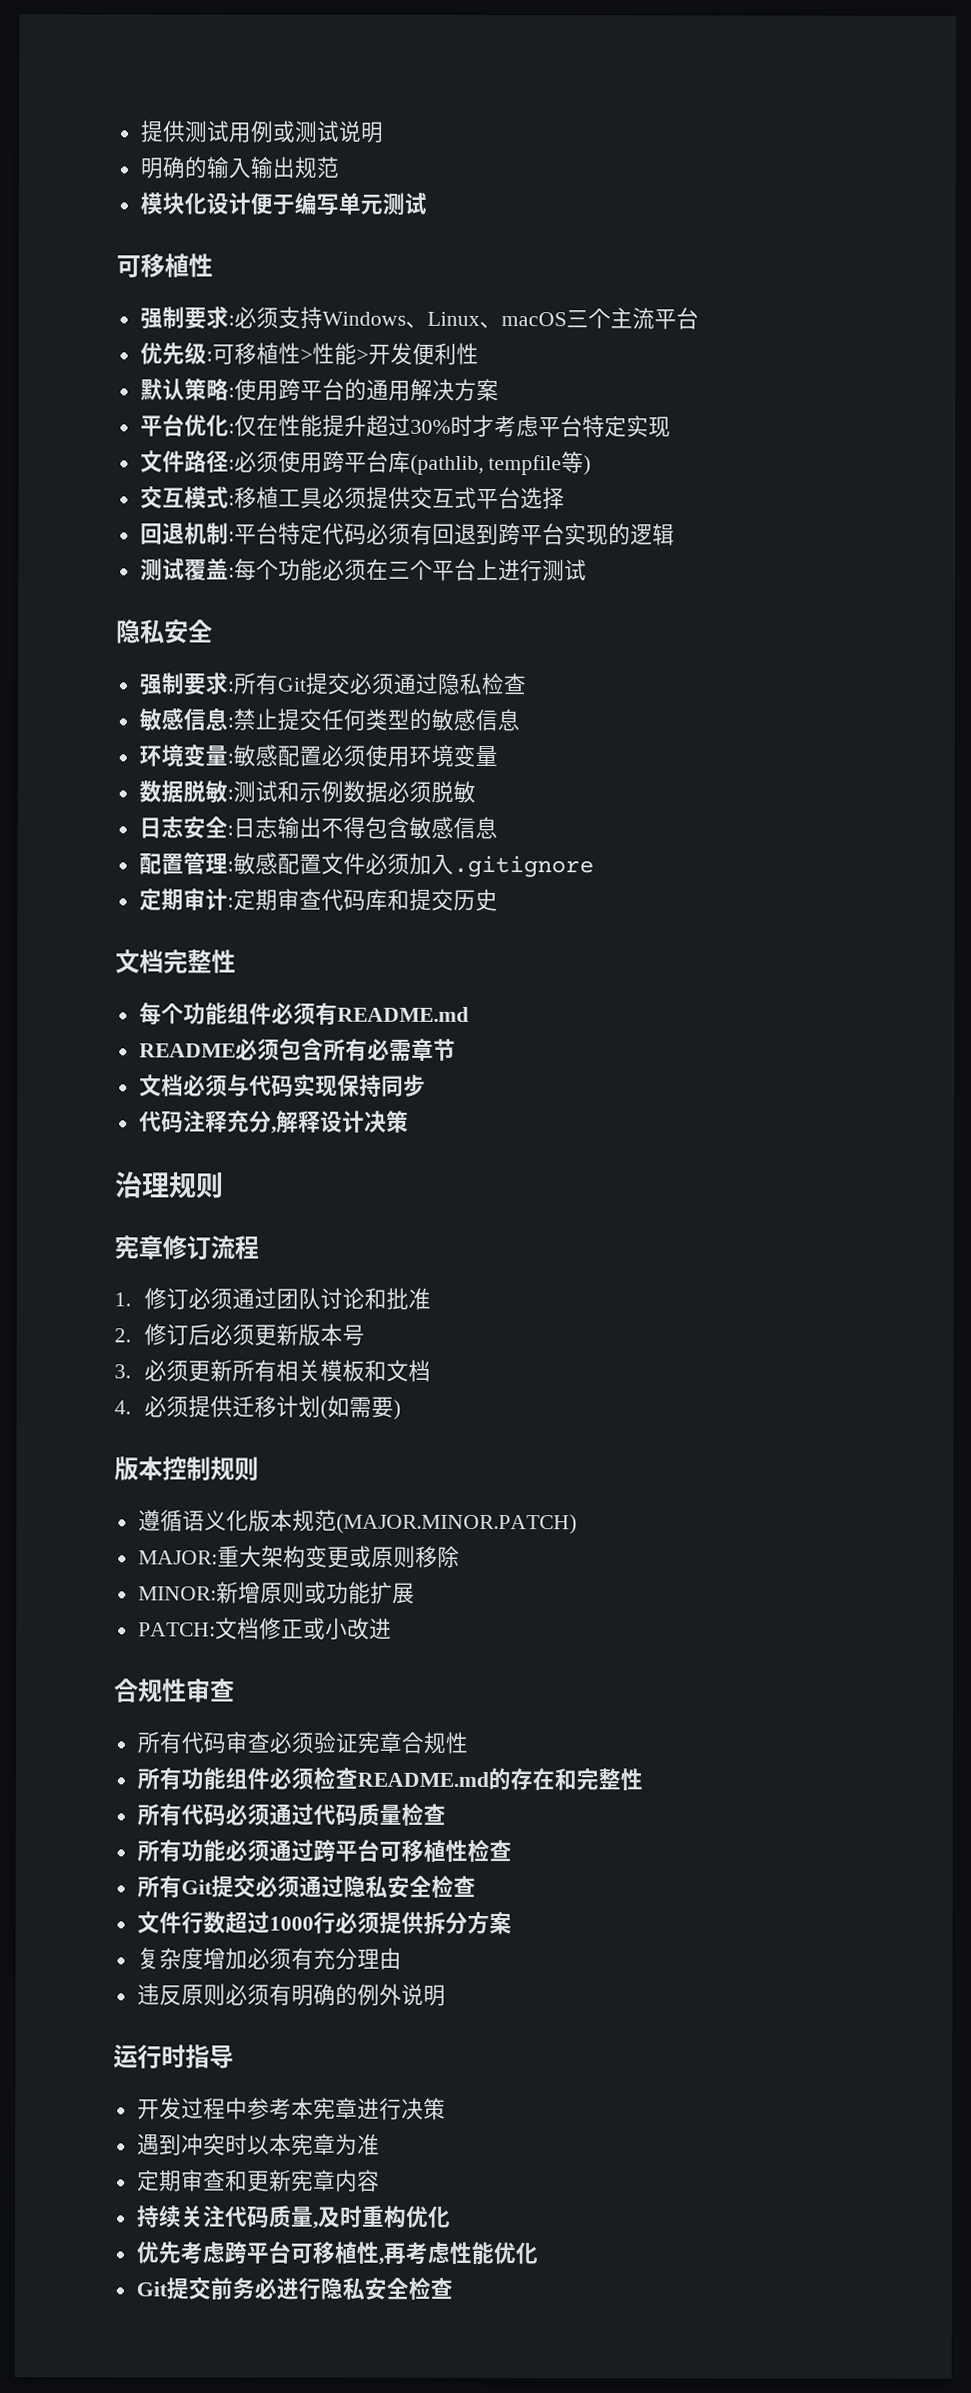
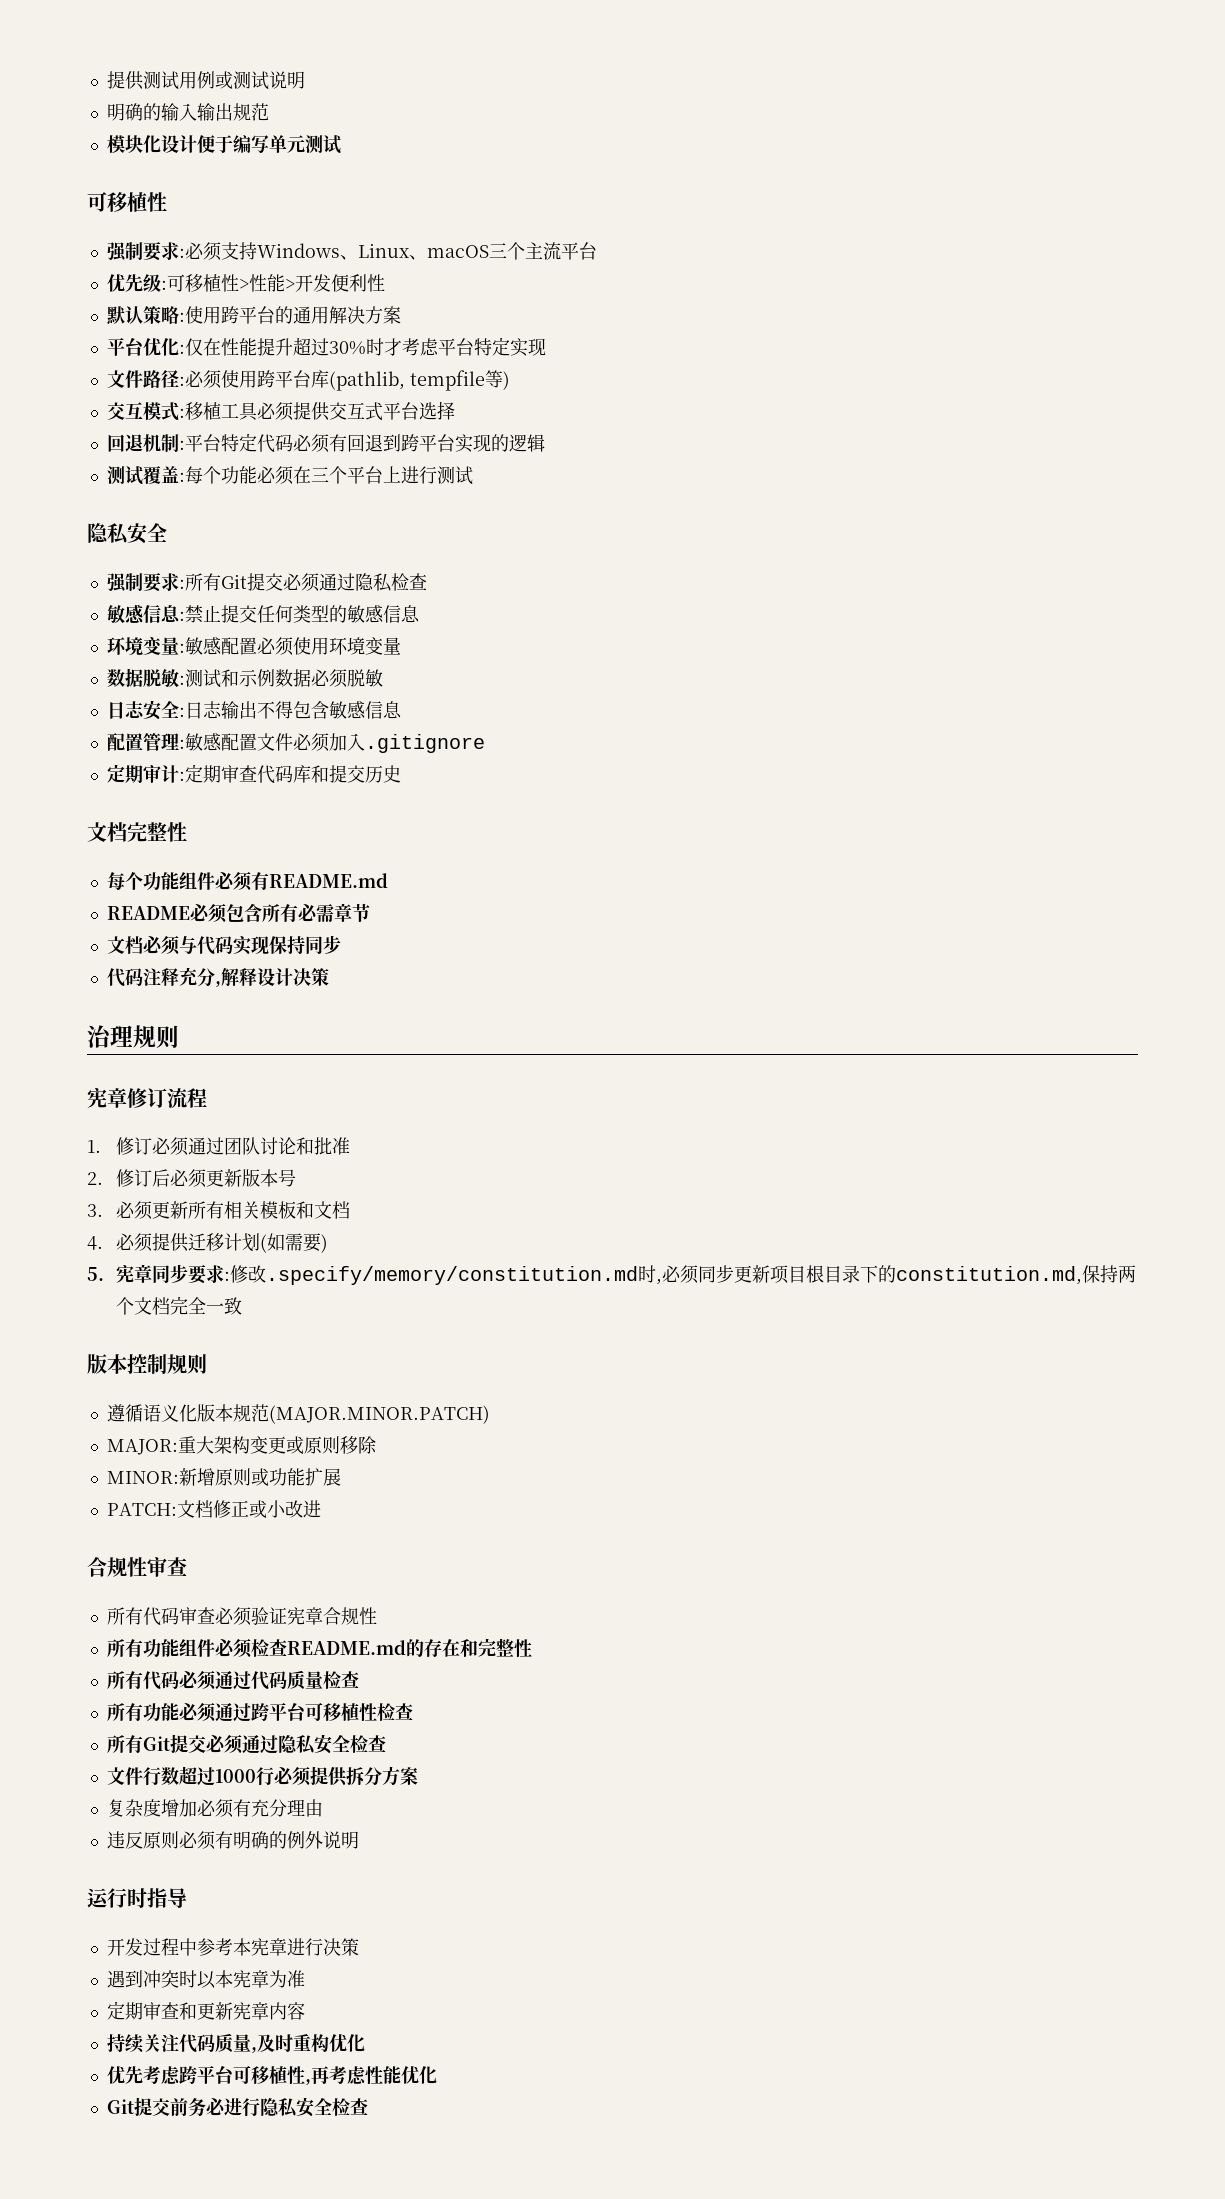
+ 5.宪章同步要求:修改.specify/memory/constitution.md时,必须同步更新项目根目录下的constitution.md,保持两个文档完全一致

